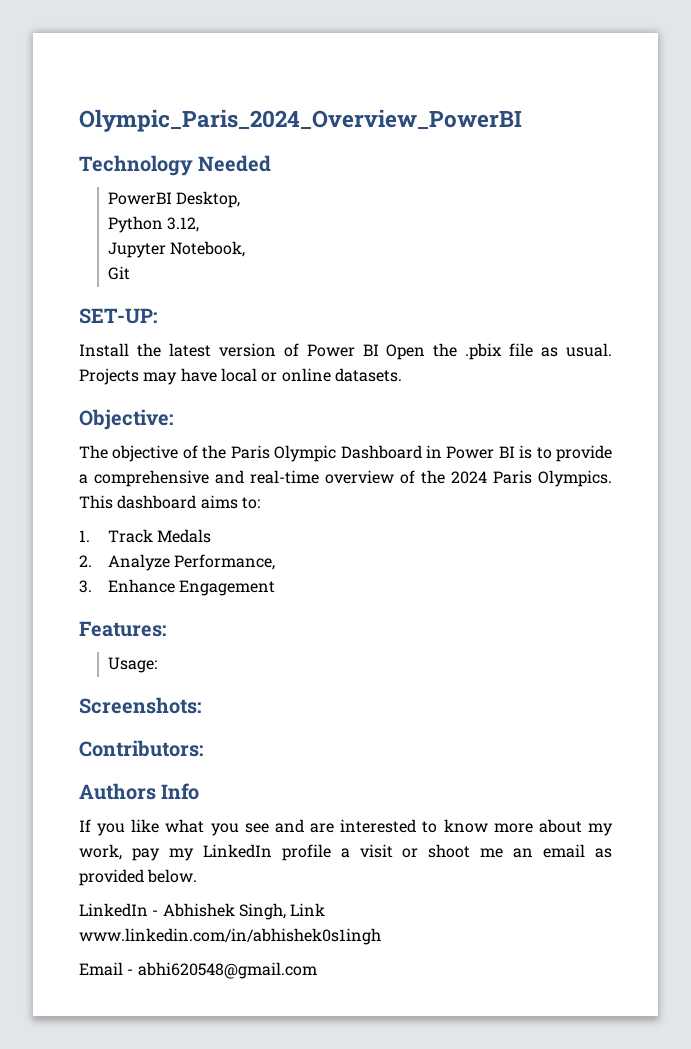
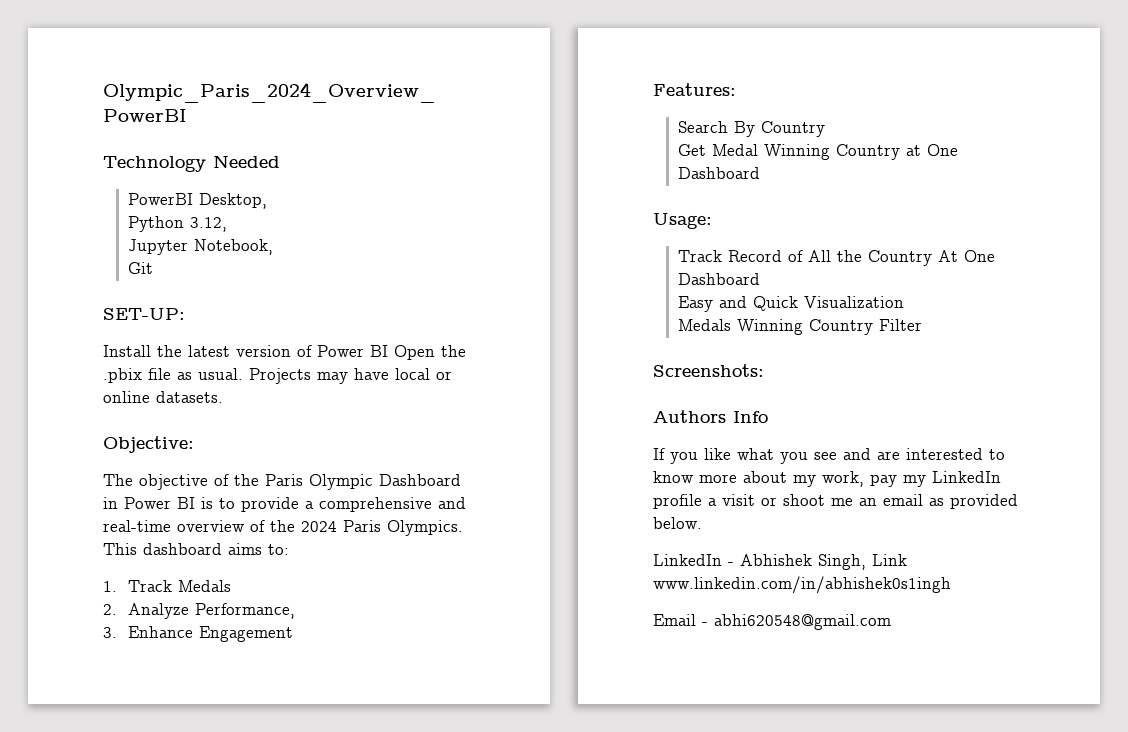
+ Search By Country
+ Get Medal Winning Country at One Dashboard
  Usage:
+ Track Record of All the Country At One Dashboard
+ Easy and Quick Visualization
+ Medals Winning Country Filter
- Contributors:

